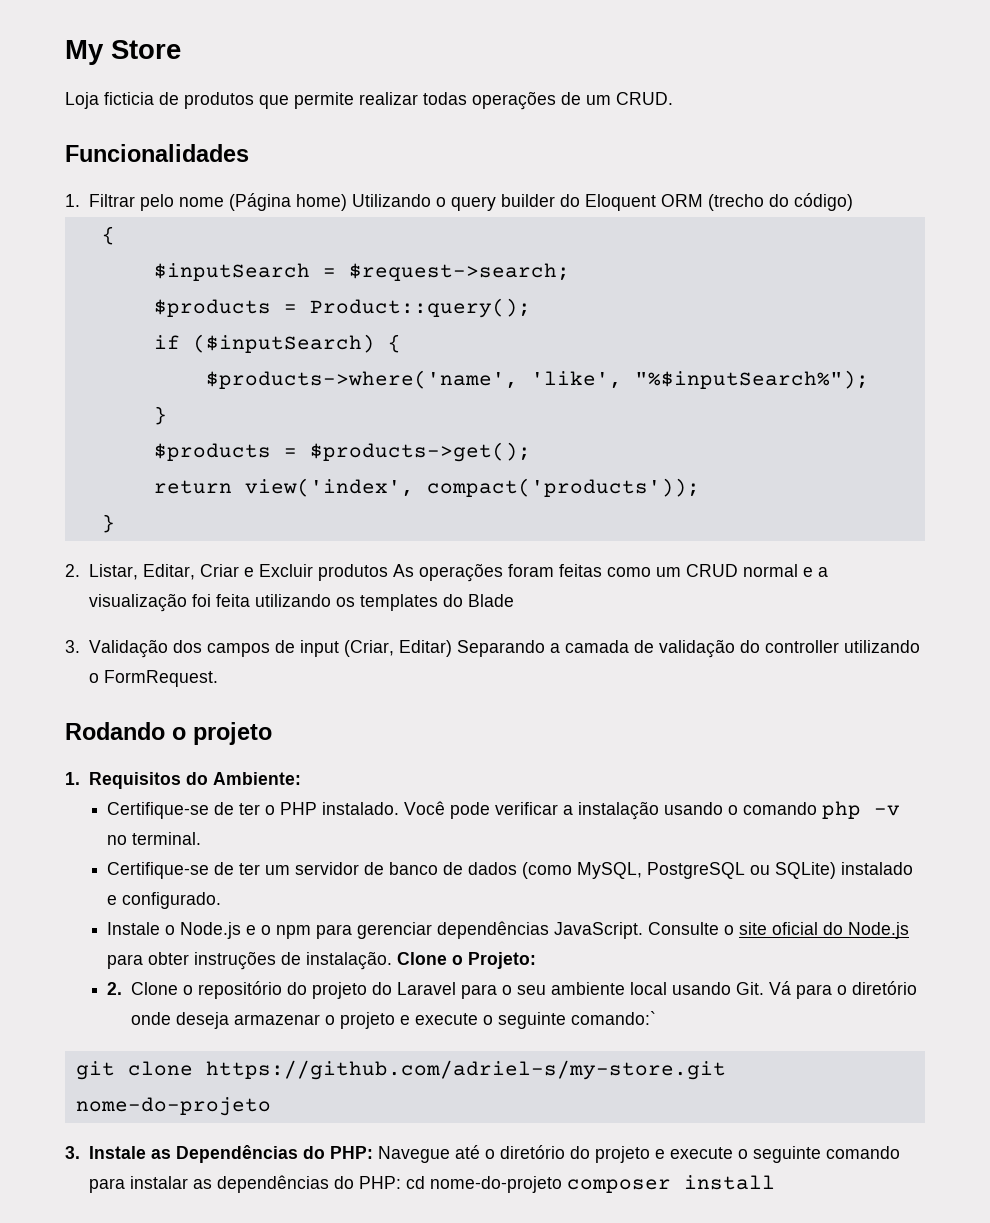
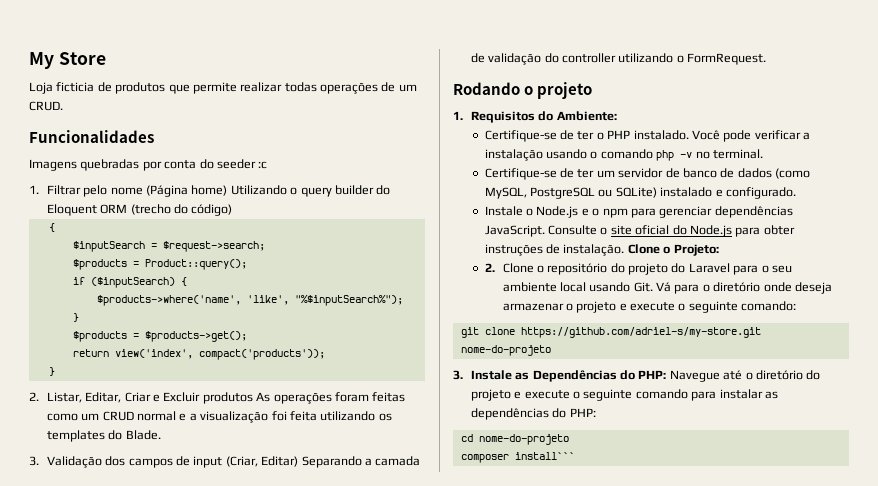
+ Imagens quebradas por conta do seeder :c
- 2. Listar, Editar, Criar e Excluir produtos As operações foram feitas como um CRUD normal e a visualização foi feita utilizando os templates do Blade
+ 2. Listar, Editar, Criar e Excluir produtos As operações foram feitas como um CRUD normal e a visualização foi feita utilizando os templates do Blade.
- 2. Clone o repositório do projeto do Laravel para o seu ambiente local usando Git. Vá para o diretório onde deseja armazenar o projeto e execute o seguinte comando:`
+ 2. Clone o repositório do projeto do Laravel para o seu ambiente local usando Git. Vá para o diretório onde deseja armazenar o projeto e execute o seguinte comando:
- 3. Instale as Dependências do PHP: Navegue até o diretório do projeto e execute o seguinte comando para instalar as dependências do PHP: cd nome-do-projeto composer install
+ 3. Instale as Dependências do PHP: Navegue até o diretório do projeto e execute o seguinte comando para instalar as dependências do PHP:
+ cd nome-do-projeto
+ composer install```

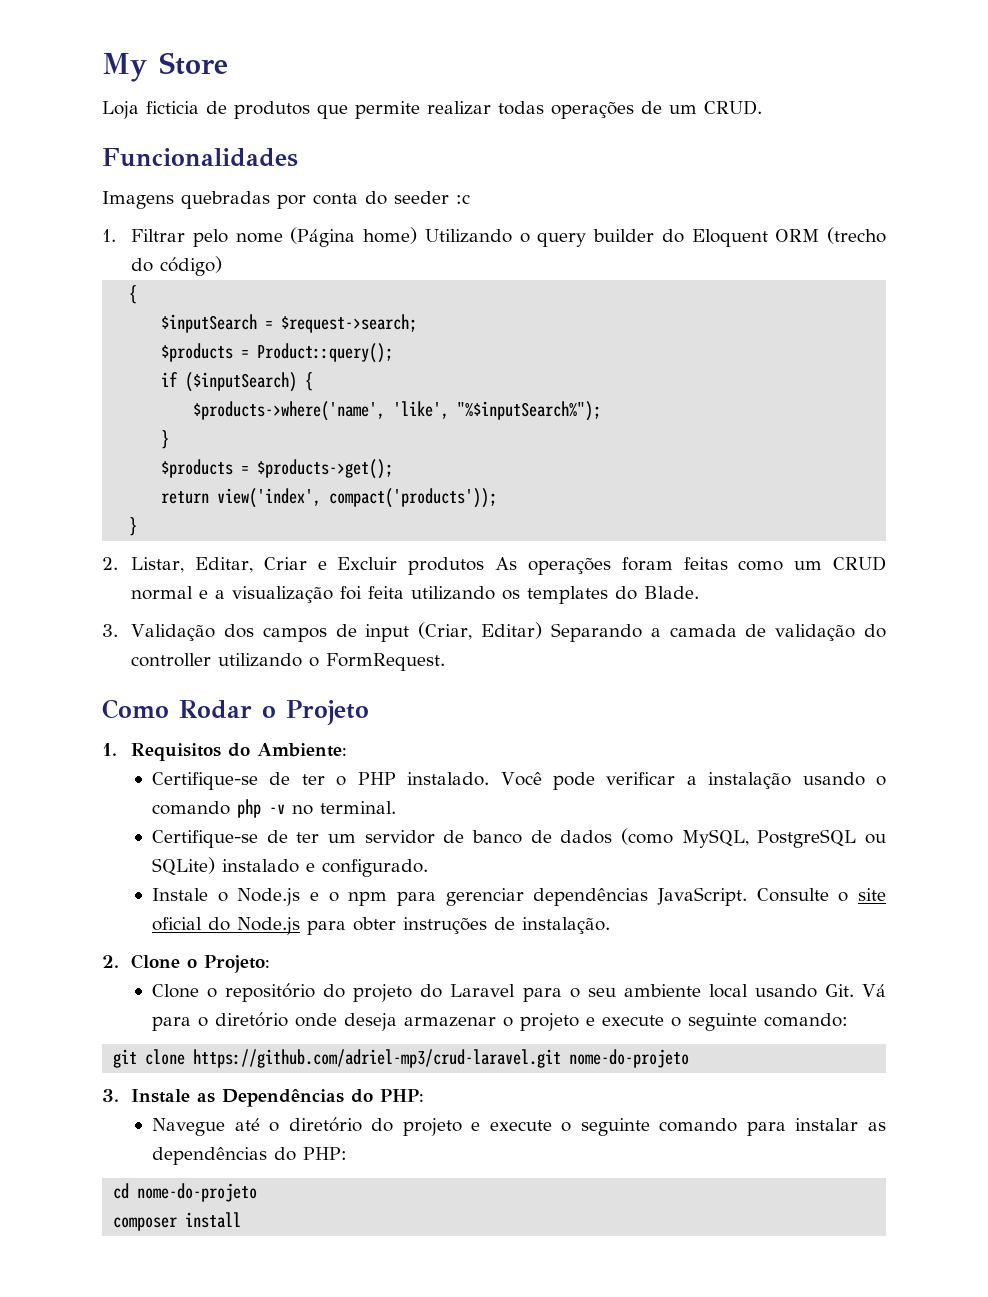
- Rodando o projeto
+ Como Rodar o Projeto
- Consulte o site oficial do Node.js para obter instruções de instalação. Clone o Projeto:
+ Consulte o site oficial do Node.js para obter instruções de instalação.
+ 2. Clone o Projeto:
- 2. Clone o repositório do projeto do Laravel para o seu ambiente local usando Git. Vá para o diretório onde deseja armazenar o projeto e execute o seguinte comando:
+ Clone o repositório do projeto do Laravel para o seu ambiente local usando Git. Vá para o diretório onde deseja armazenar o projeto e execute o seguinte comando:
- git clone https://github.com/adriel-s/my-store.git nome-do-projeto
+ git clone https://github.com/adriel-mp3/crud-laravel.git nome-do-projeto
- 3. Instale as Dependências do PHP: Navegue até o diretório do projeto e execute o seguinte comando para instalar as dependências do PHP:
+ 3. Instale as Dependências do PHP:
+ Navegue até o diretório do projeto e execute o seguinte comando para instalar as dependências do PHP:
- composer install```
+ composer install

